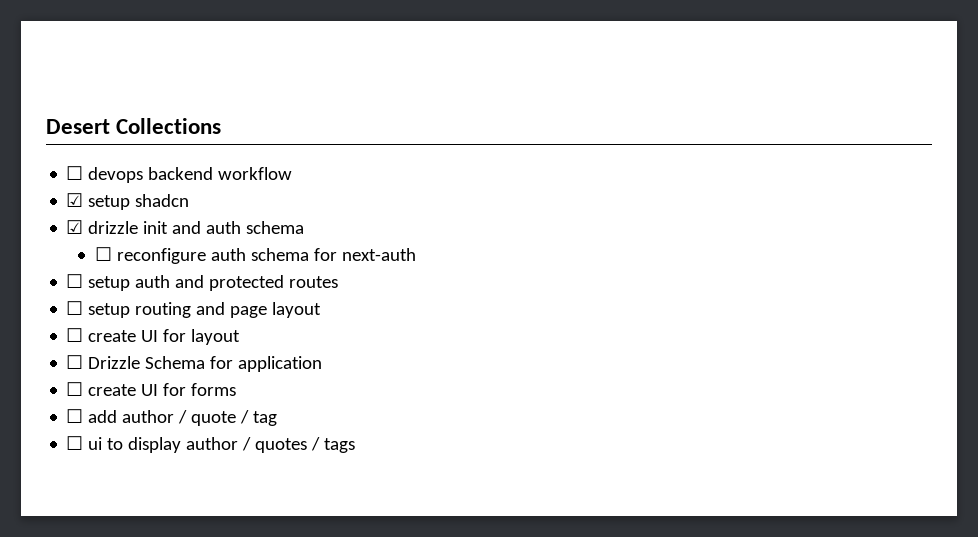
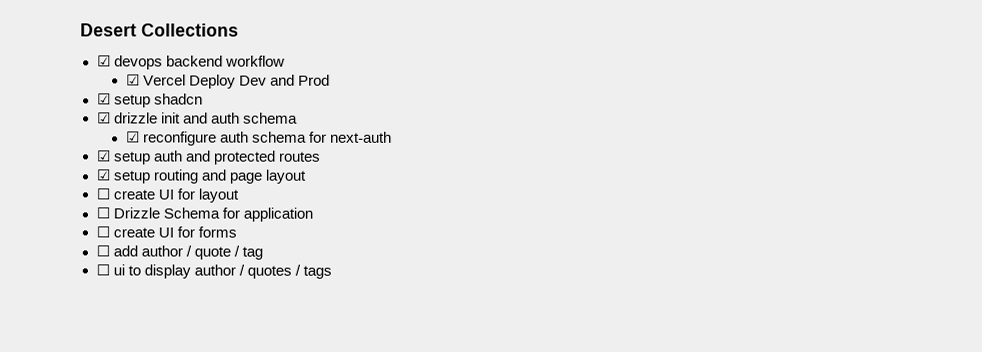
- ☐ devops backend workflow
+ ☑ devops backend workflow
+ ☑ Vercel Deploy Dev and Prod
- ☐ reconfigure auth schema for next-auth
+ ☑ reconfigure auth schema for next-auth
- ☐ setup auth and protected routes
+ ☑ setup auth and protected routes
- ☐ setup routing and page layout
+ ☑ setup routing and page layout

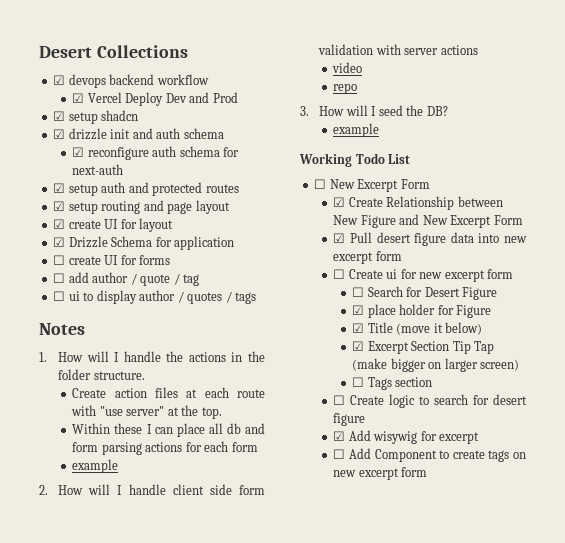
- ☐ create UI for layout
+ ☑ create UI for layout
- ☐ Drizzle Schema for application
+ ☑ Drizzle Schema for application
+ Notes
+ 1. How will I handle the actions in the folder structure.
+ Create action files at each route with "use server" at the top.
+ Within these I can place all db and form parsing actions for each form
+ example
+ 2. How will I handle client side form validation with server actions
+ video
+ repo
+ 3. How will I seed the DB?
+ example
+ Working Todo List
+ ☐ New Excerpt Form
+ ☑ Create Relationship between New Figure and New Excerpt Form
+ ☑ Pull desert figure data into new excerpt form
+ ☐ Create ui for new excerpt form
+ ☐ Search for Desert Figure
+ ☑ place holder for Figure
+ ☑ Title (move it below)
+ ☑ Excerpt Section Tip Tap (make bigger on larger screen)
+ ☐ Tags section
+ ☐ Create logic to search for desert figure
+ ☑ Add wisywig for excerpt
+ ☐ Add Component to create tags on new excerpt form

